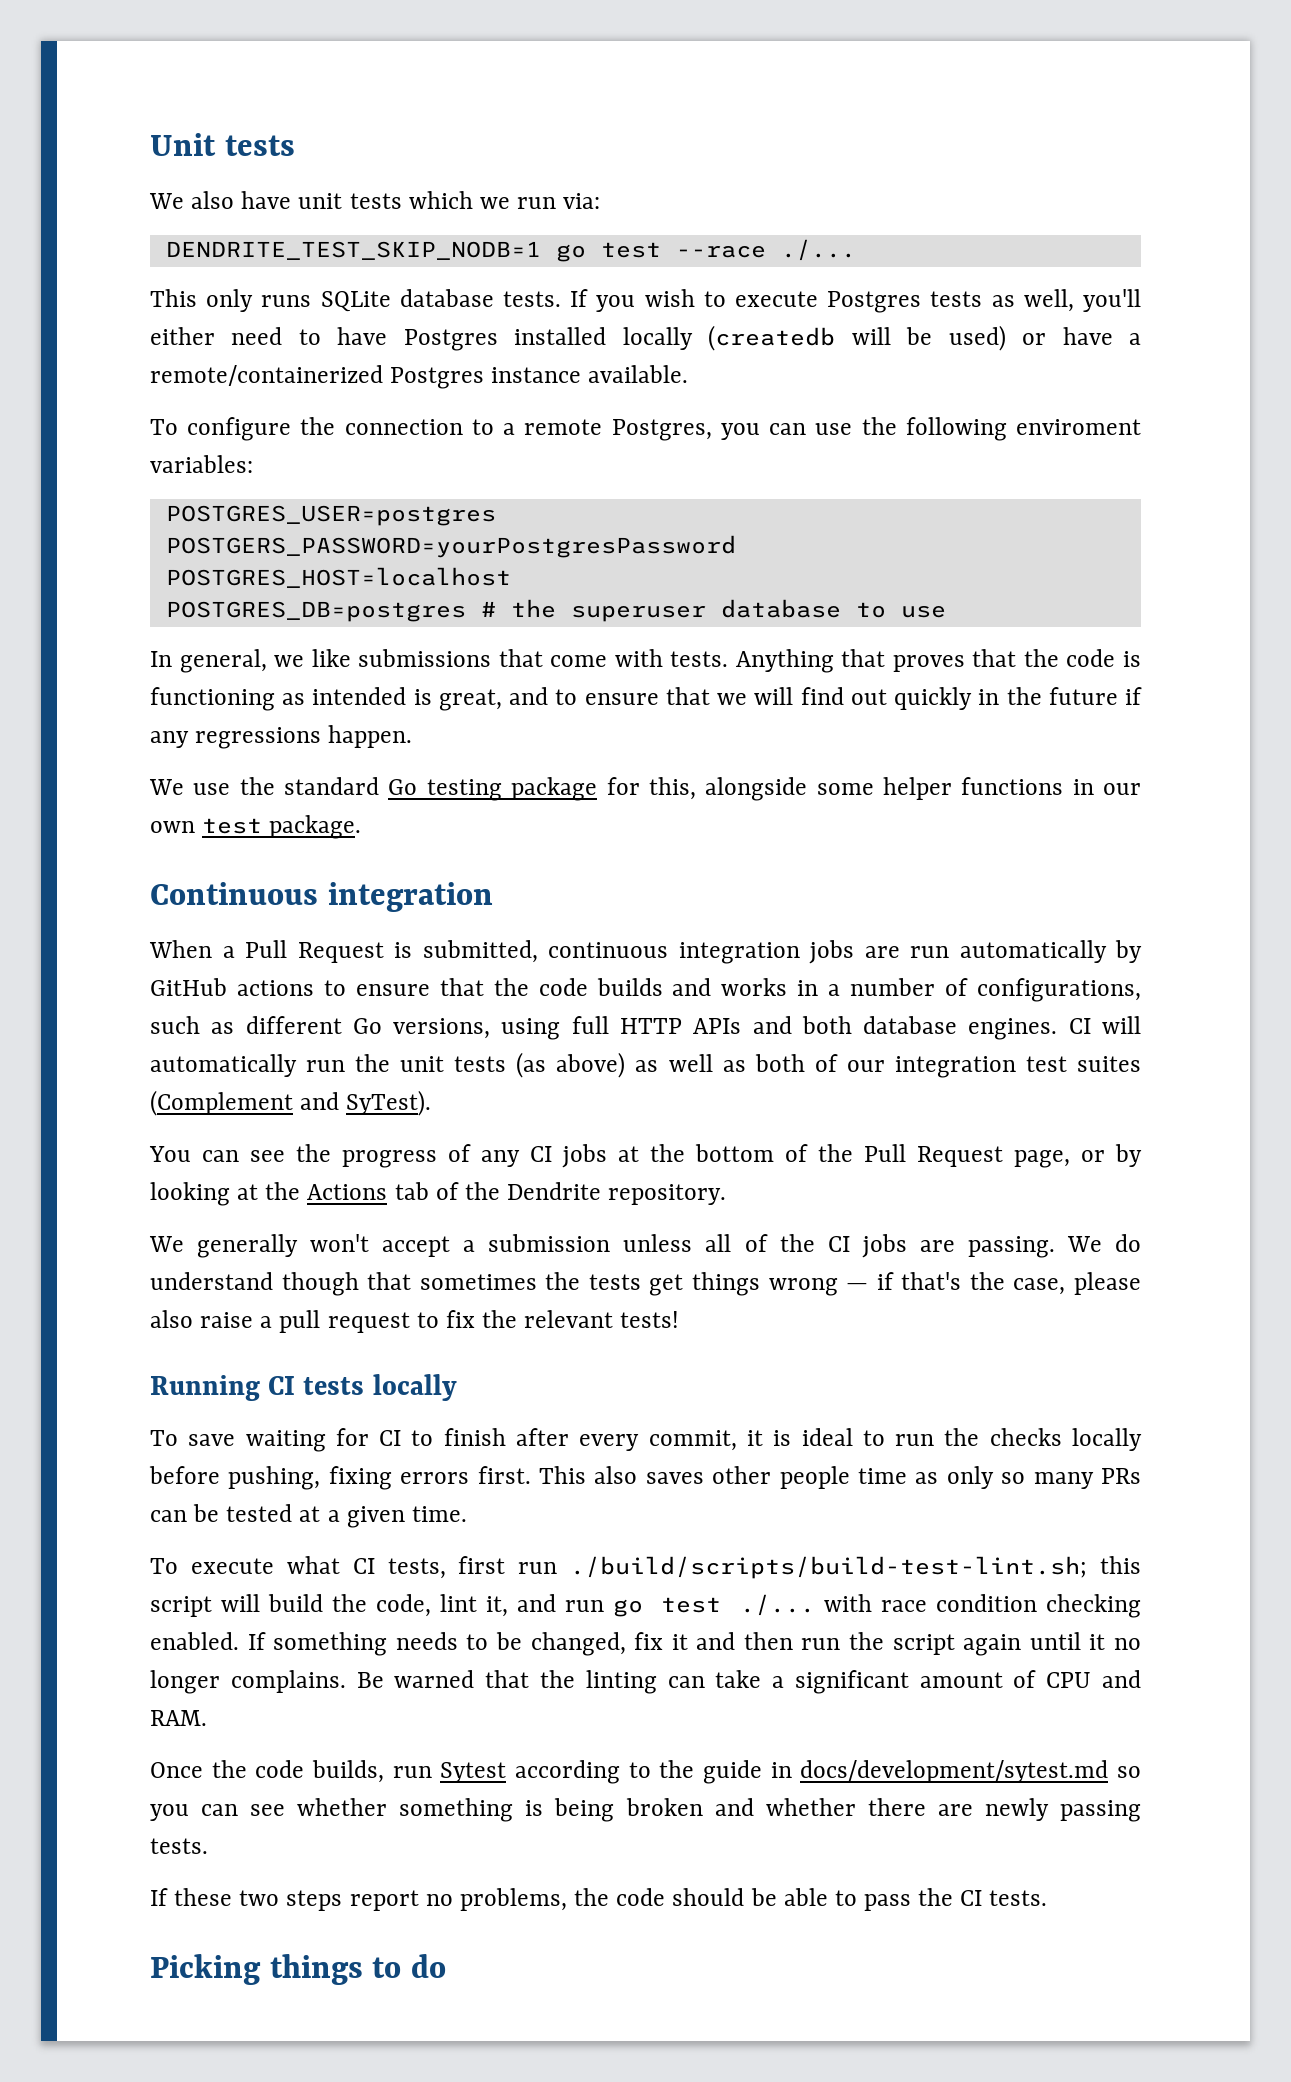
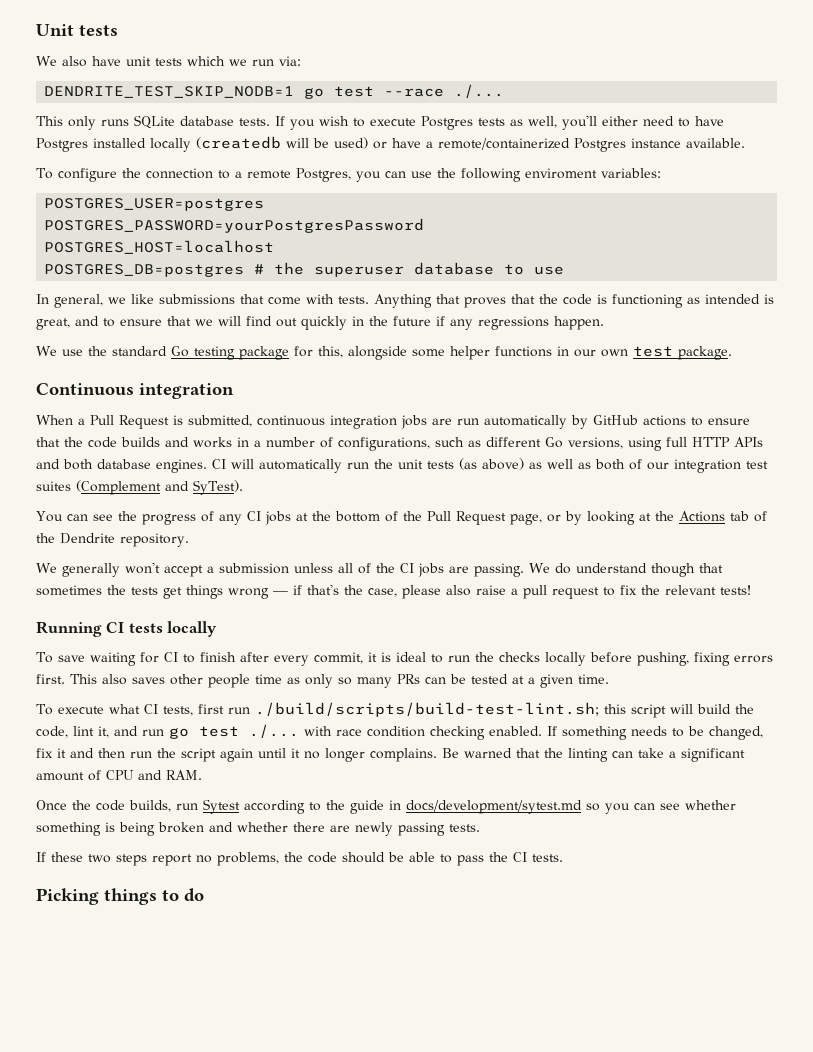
- POSTGERS_PASSWORD=yourPostgresPassword
+ POSTGRES_PASSWORD=yourPostgresPassword

